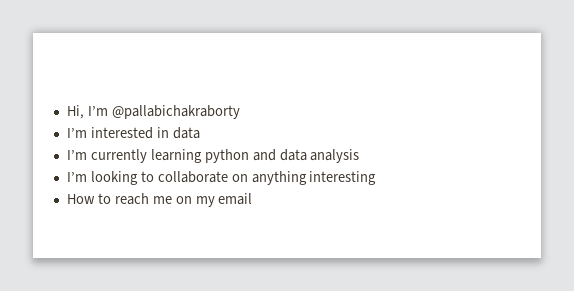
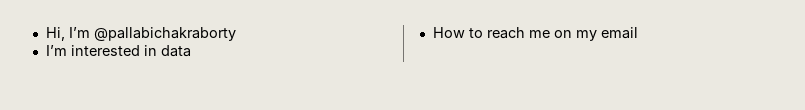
- I’m currently learning python and data analysis
- I’m looking to collaborate on anything interesting

